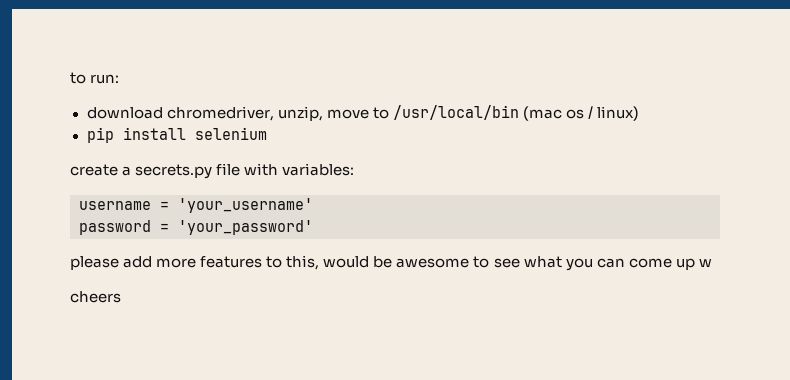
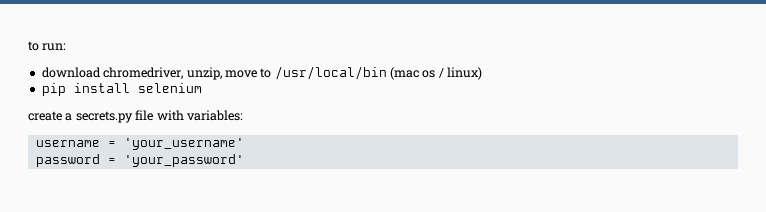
- please add more features to this, would be awesome to see what you can come up w
- cheers

